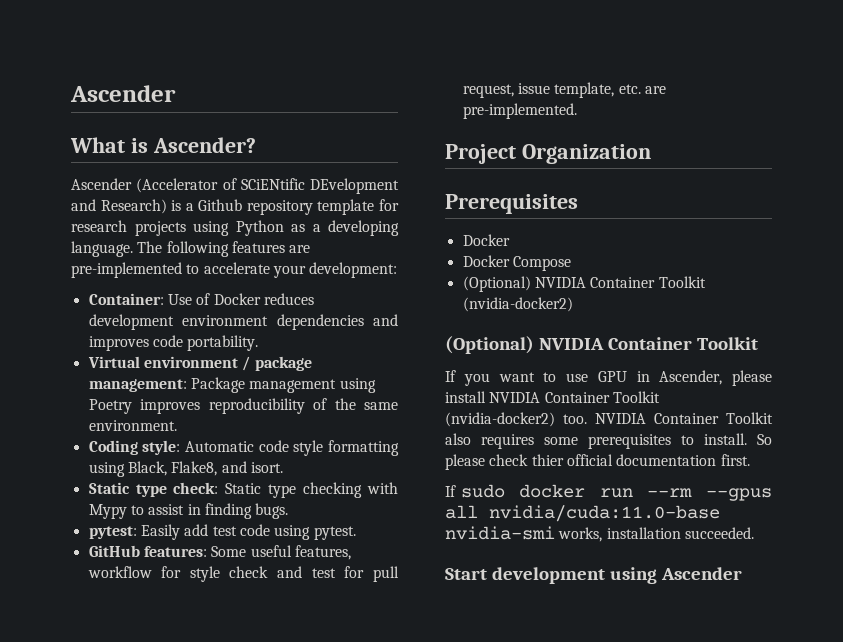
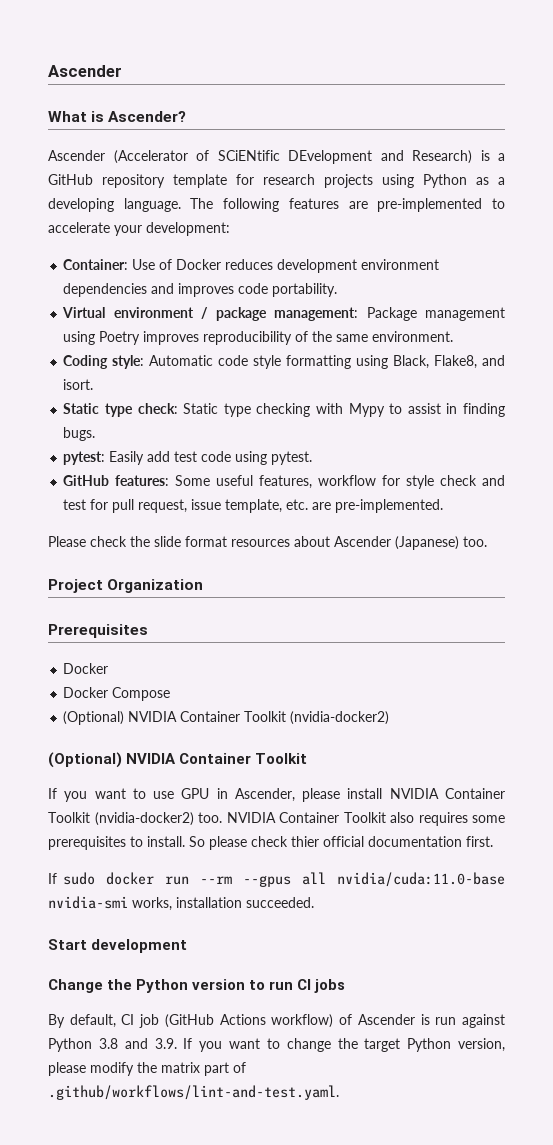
- Ascender (Accelerator of SCiENtific DEvelopment and Research) is a Github repository template for research projects using Python as a developing language.
+ Ascender (Accelerator of SCiENtific DEvelopment and Research) is a GitHub repository template for research projects using Python as a developing language.
+ Please check the slide format resources about Ascender (Japanese) too.
- Start development using Ascender
+ Start development
+ Change the Python version to run CI jobs
+ By default, CI job (GitHub Actions workflow) of Ascender is run against Python 3.8 and 3.9. If you want to change the target Python version, please modify the matrix part of .github/workflows/lint-and-test.yaml.

